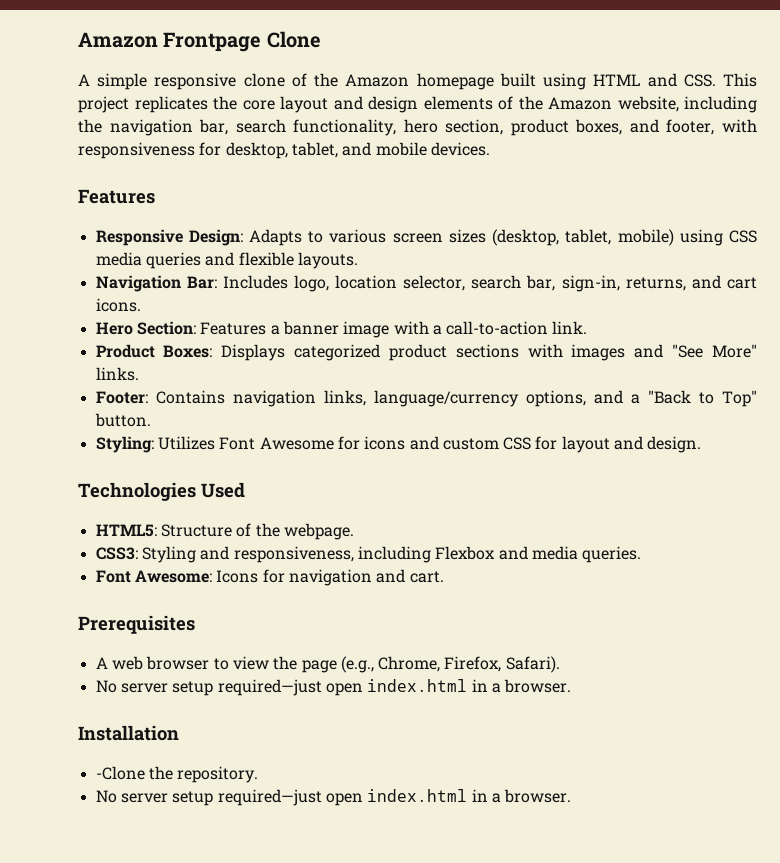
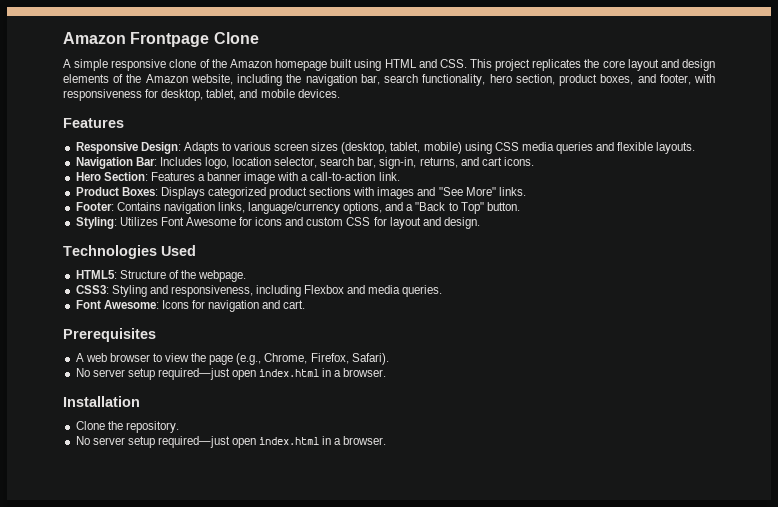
- -Clone the repository.
+ Clone the repository.

